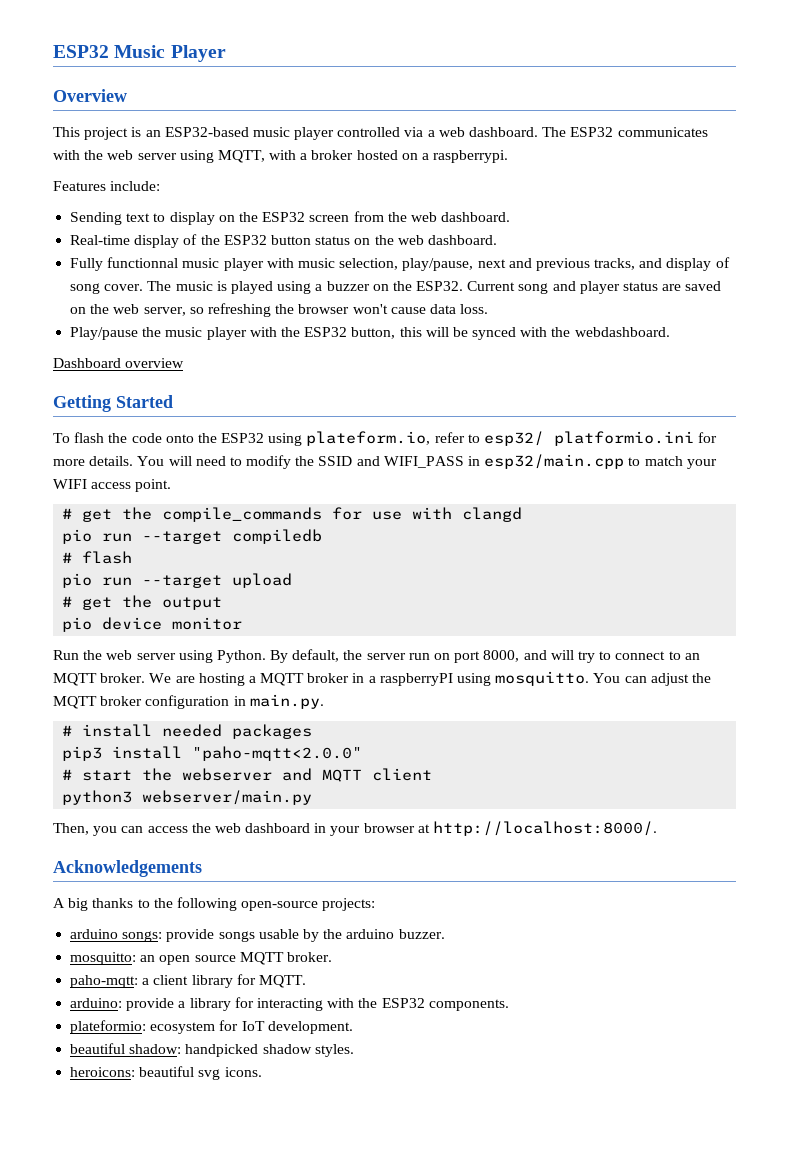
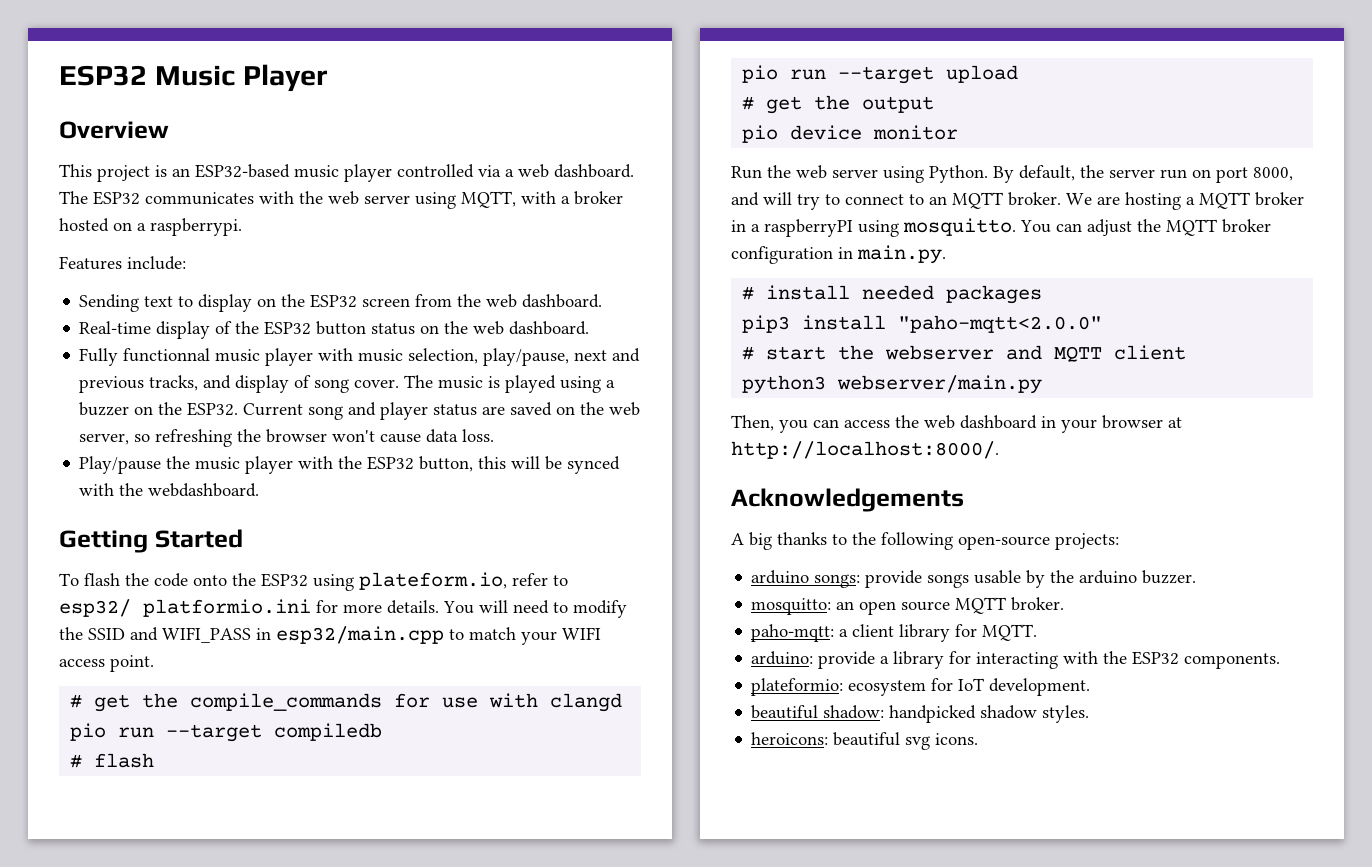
- Dashboard overview

